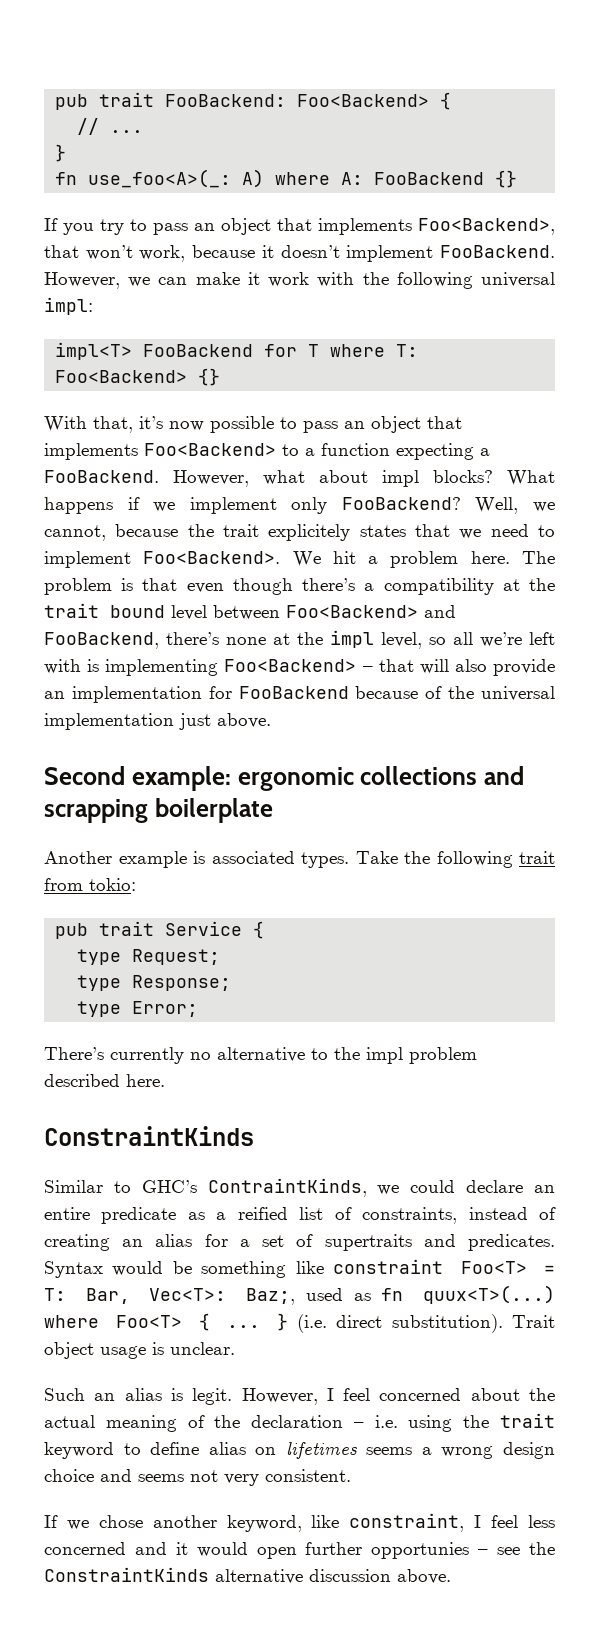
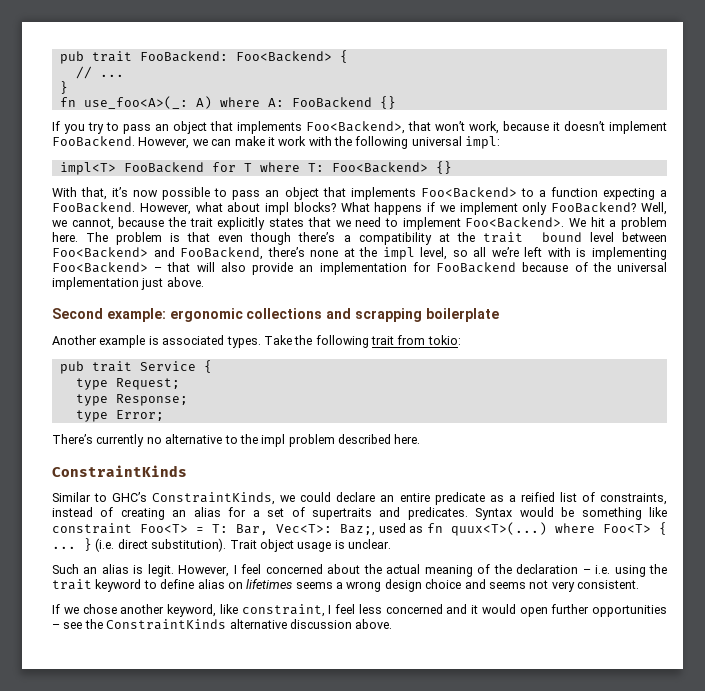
- Well, we cannot, because the trait explicitely states that we need to implement Foo<Backend>.
+ Well, we cannot, because the trait explicitly states that we need to implement Foo<Backend>.
- Similar to GHC’s ContraintKinds, we could declare an entire predicate as a reified list of constraints, instead of creating an alias for a set of supertraits and predicates.
+ Similar to GHC’s ConstraintKinds, we could declare an entire predicate as a reified list of constraints, instead of creating an alias for a set of supertraits and predicates.
- If we chose another keyword, like constraint, I feel less concerned and it would open further opportunies – see the ConstraintKinds alternative discussion above.
+ If we chose another keyword, like constraint, I feel less concerned and it would open further opportunities – see the ConstraintKinds alternative discussion above.

